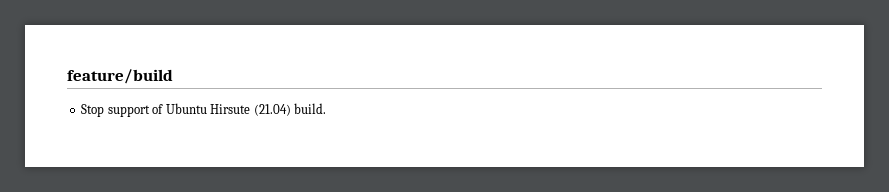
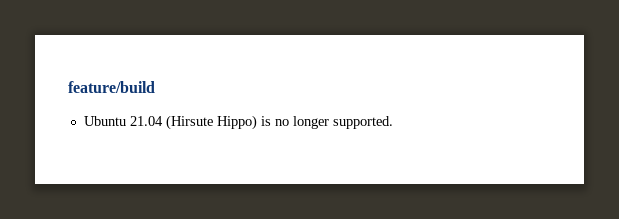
- Stop support of Ubuntu Hirsute (21.04) build.
+ Ubuntu 21.04 (Hirsute Hippo) is no longer supported.

